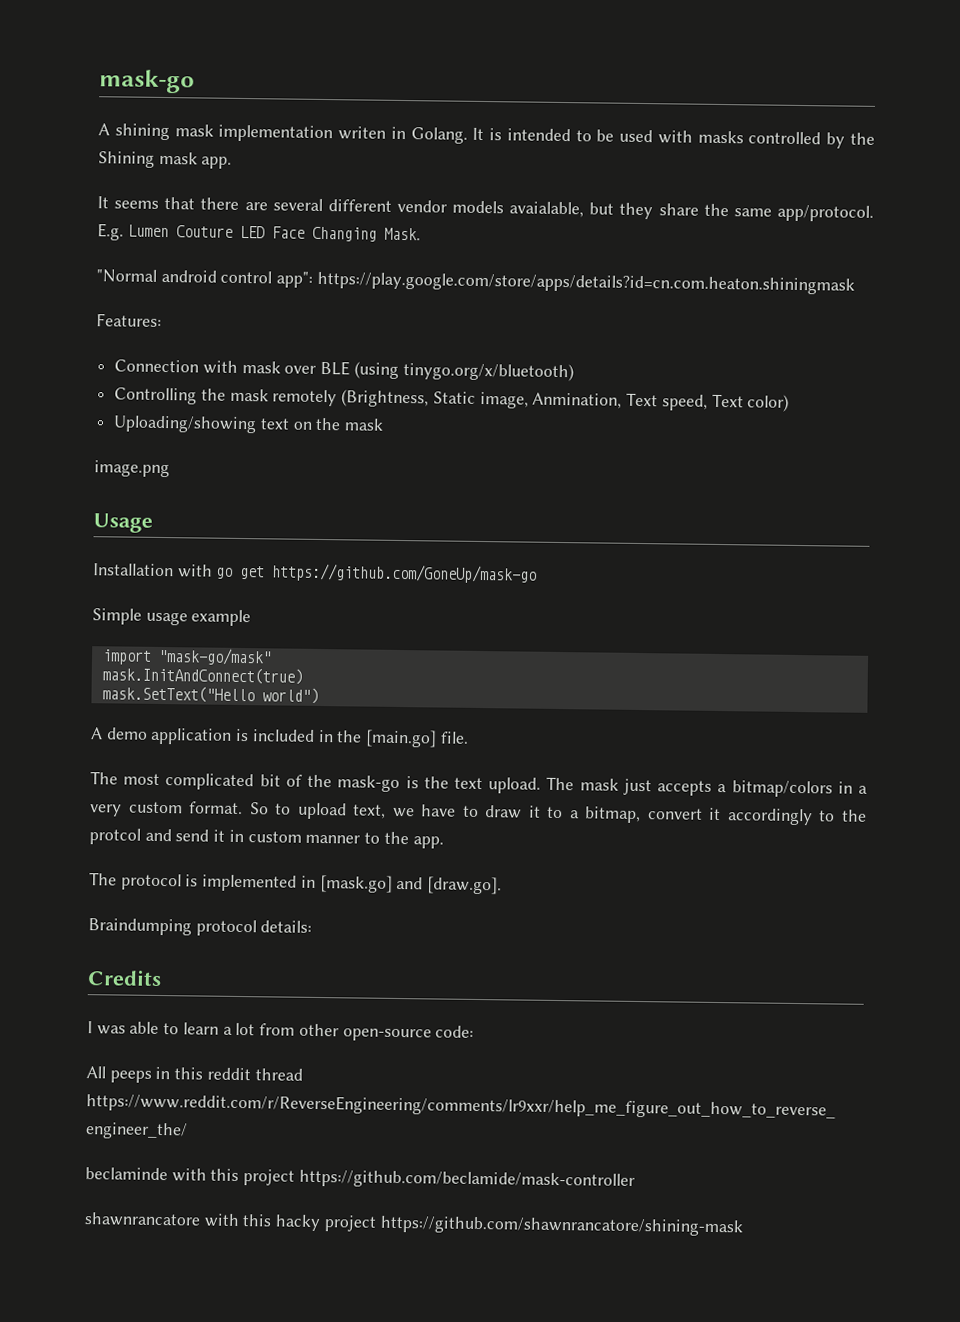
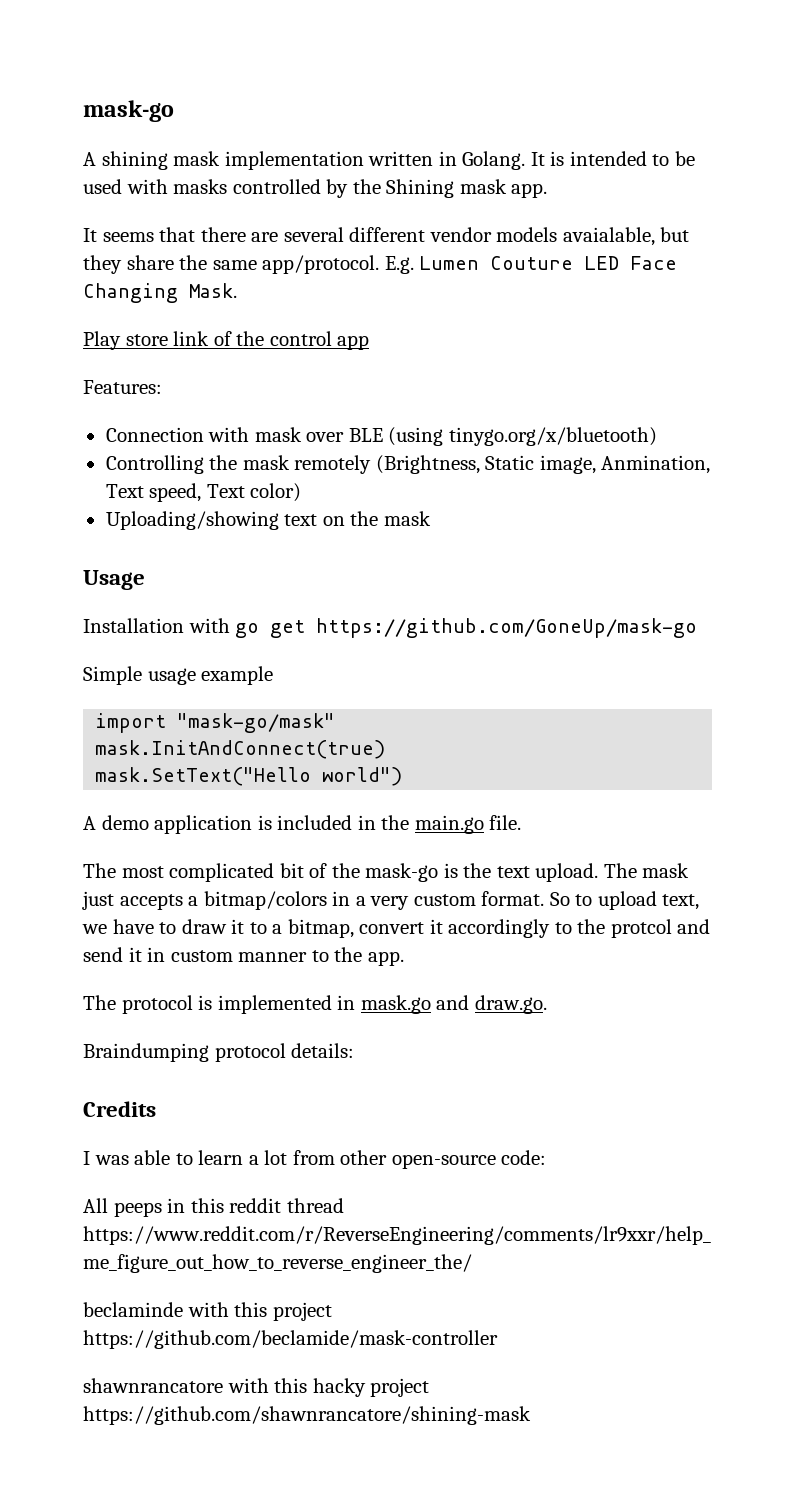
- A shining mask implementation writen in Golang.
+ A shining mask implementation written in Golang.
- "Normal android control app": https://play.google.com/store/apps/details?id=cn.com.heaton.shiningmask
+ Play store link of the control app
- image.png
- A demo application is included in the [main.go] file.
+ A demo application is included in the main.go file.
- The protocol is implemented in [mask.go] and [draw.go].
+ The protocol is implemented in mask.go and draw.go.

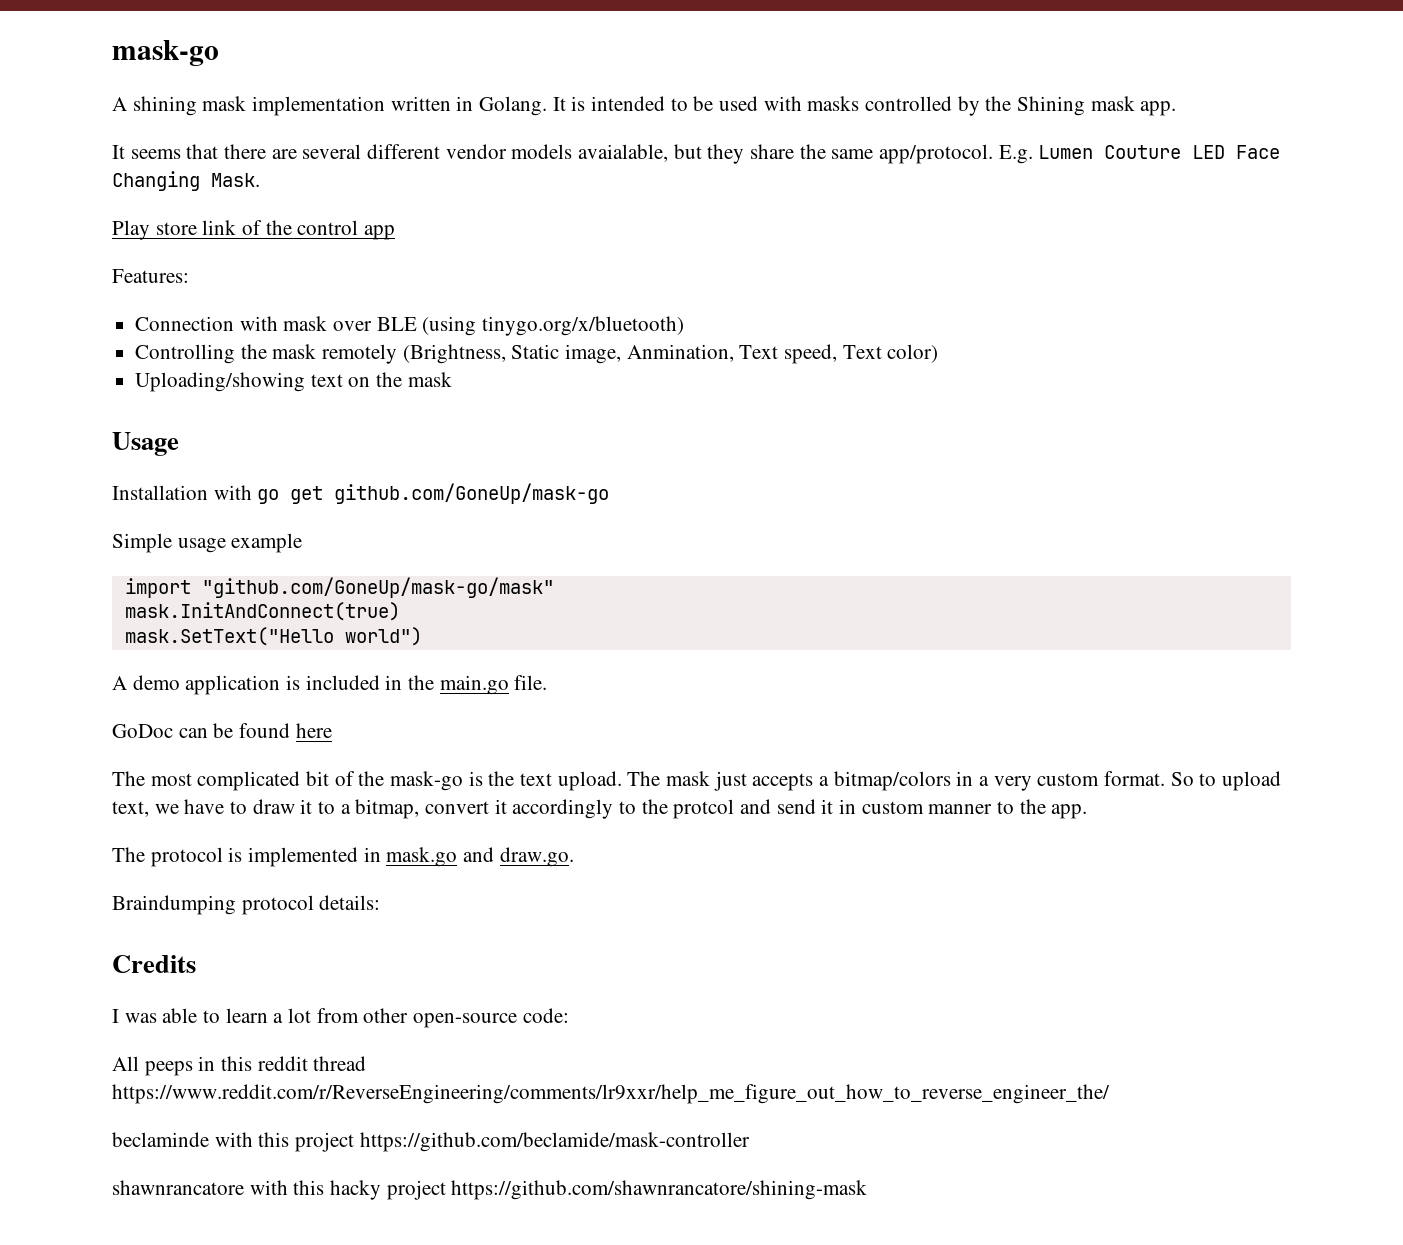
- Installation with go get https://github.com/GoneUp/mask-go
+ Installation with go get github.com/GoneUp/mask-go
- import "mask-go/mask"
+ import "github.com/GoneUp/mask-go/mask"
+ GoDoc can be found here

